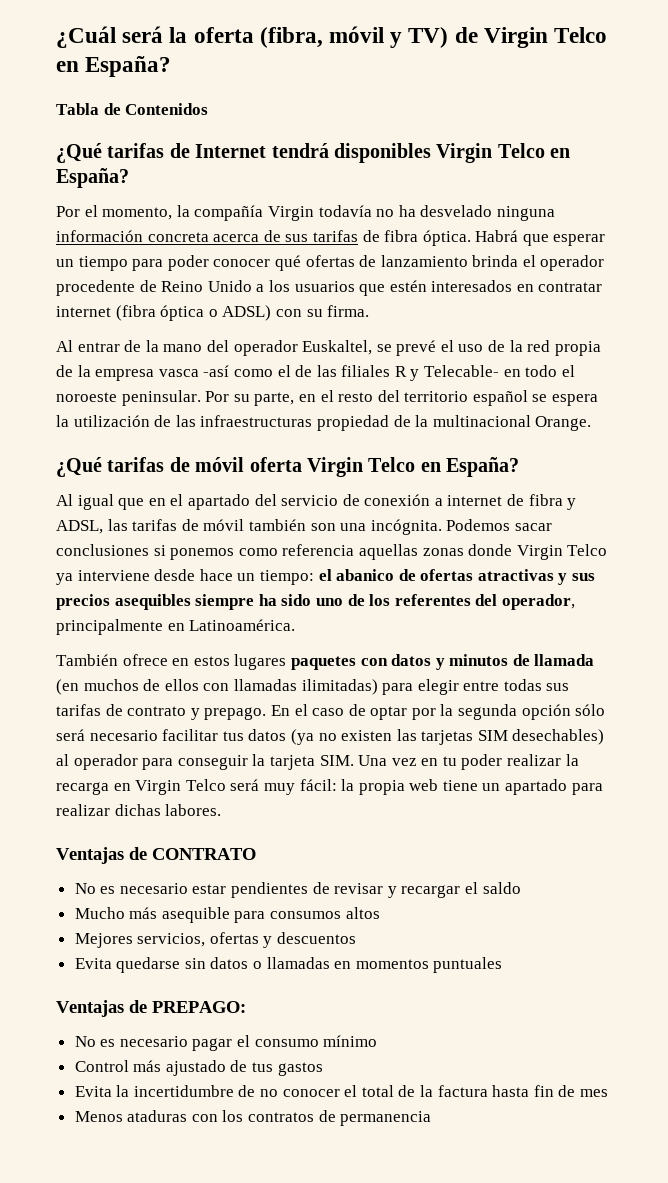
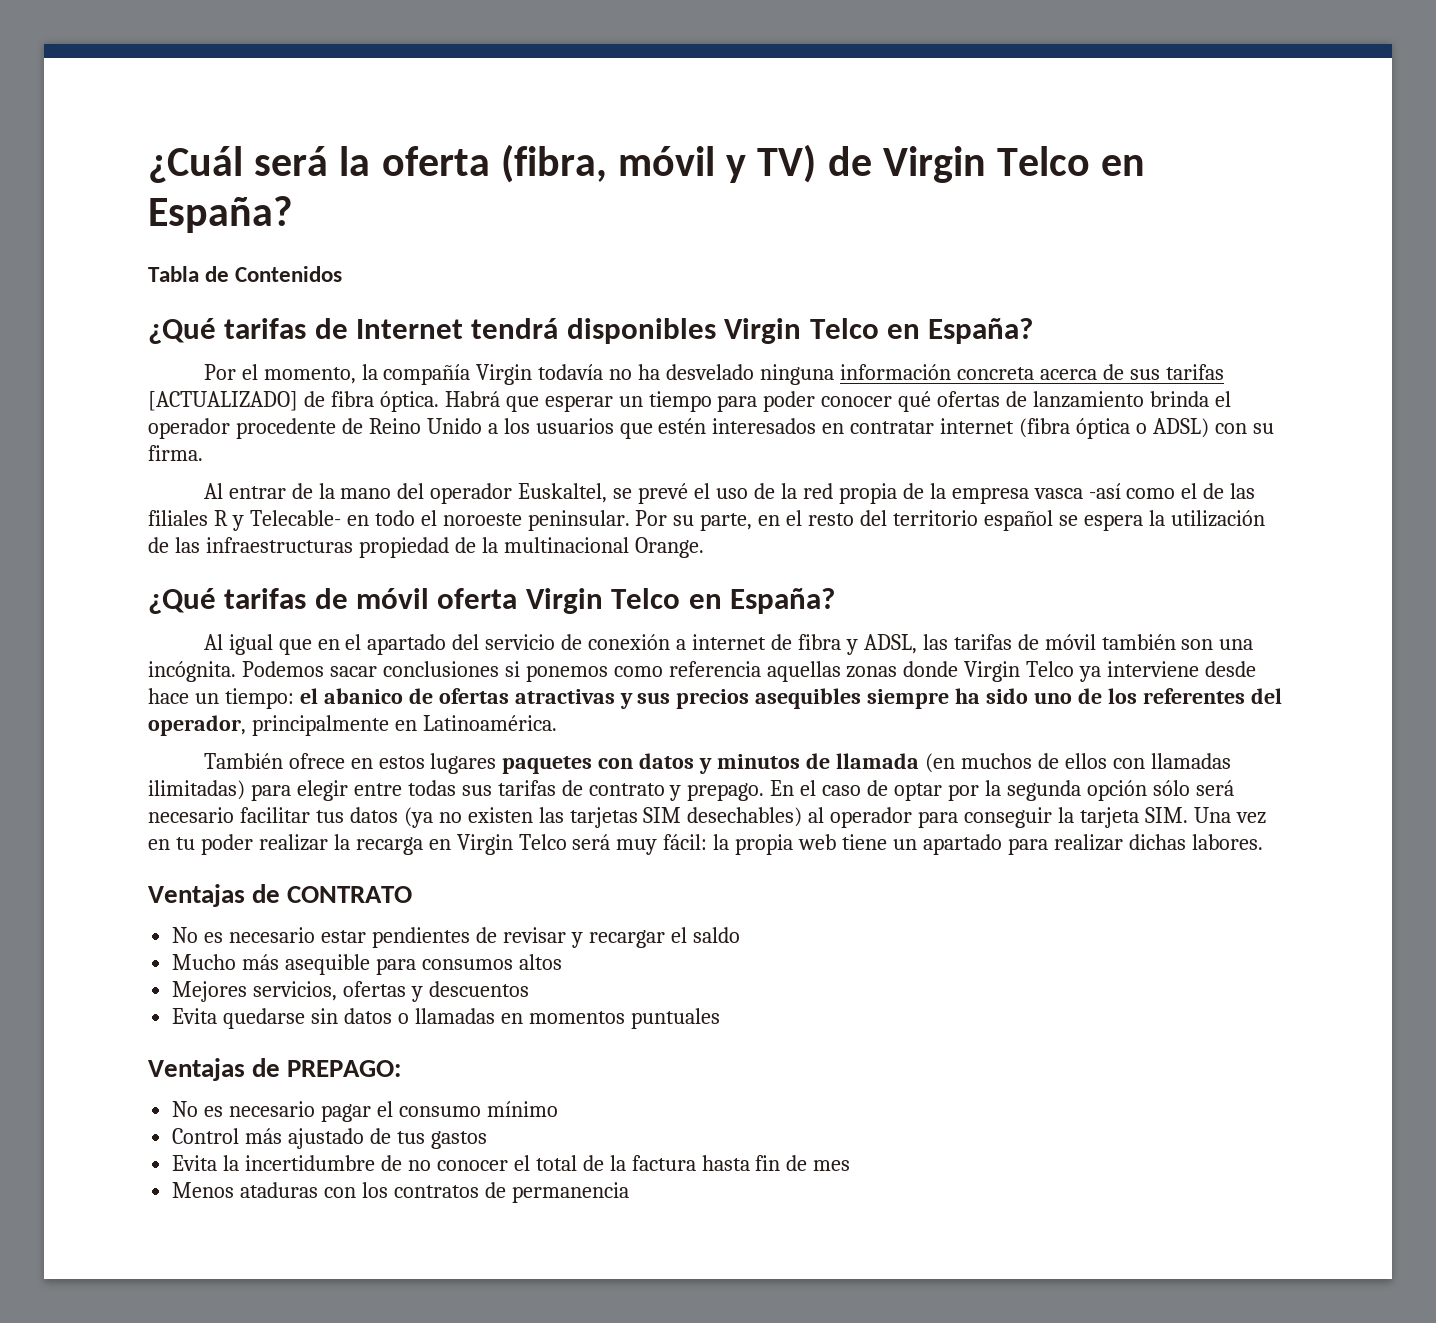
- Por el momento, la compañía Virgin todavía no ha desvelado ninguna información concreta acerca de sus tarifas de fibra óptica.
+ Por el momento, la compañía Virgin todavía no ha desvelado ninguna información concreta acerca de sus tarifas [ACTUALIZADO] de fibra óptica.

